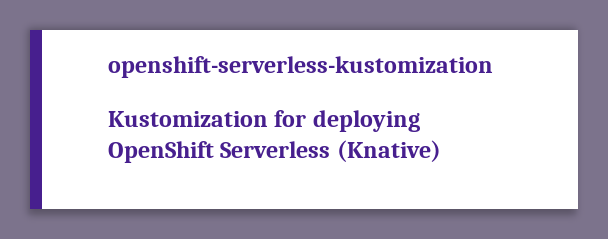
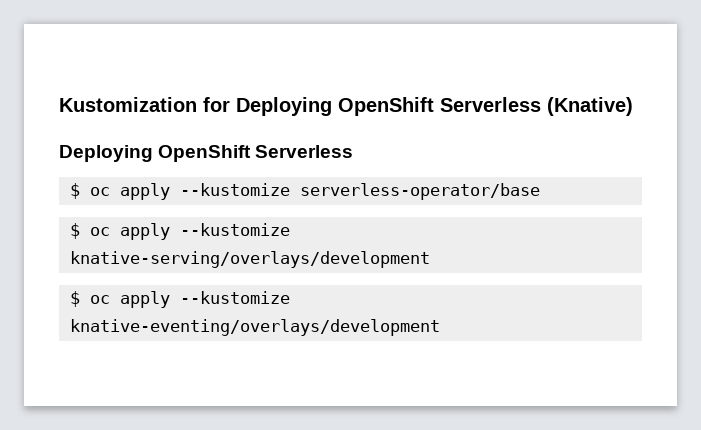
- openshift-serverless-kustomization
- Kustomization for deploying OpenShift Serverless (Knative)
+ Kustomization for Deploying OpenShift Serverless (Knative)
+ Deploying OpenShift Serverless
+ $ oc apply --kustomize serverless-operator/base
+ $ oc apply --kustomize knative-serving/overlays/development
+ $ oc apply --kustomize knative-eventing/overlays/development

